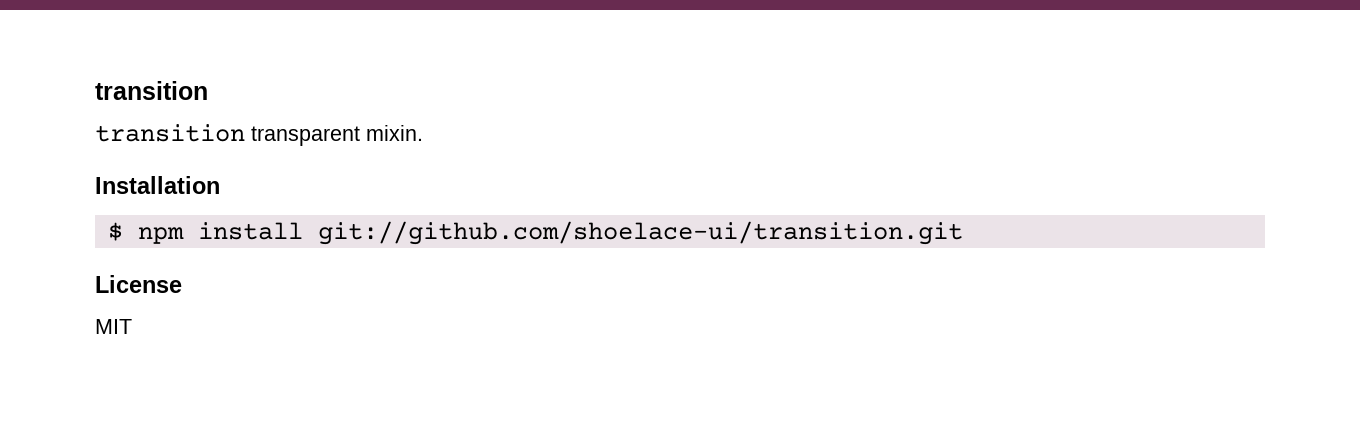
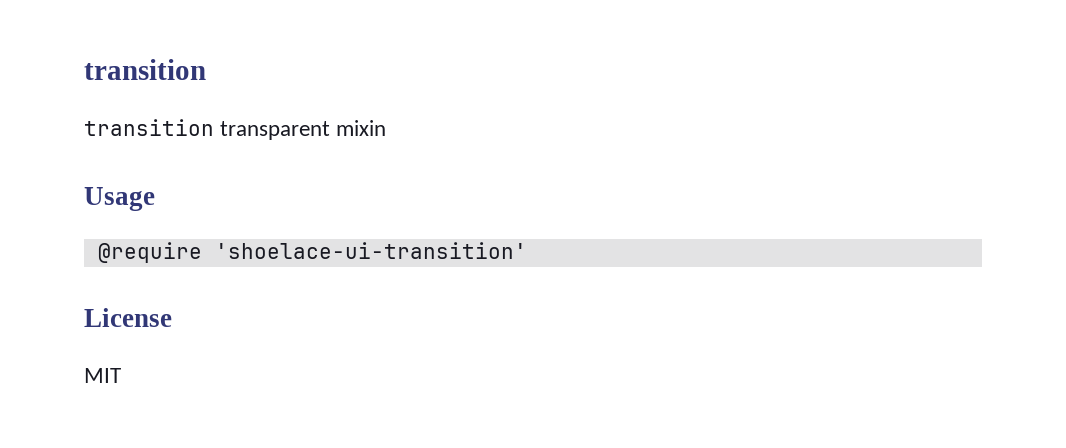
- transition transparent mixin.
- Installation
- $ npm install git://github.com/shoelace-ui/transition.git
+ transition transparent mixin
+ Usage
+ @require 'shoelace-ui-transition'

